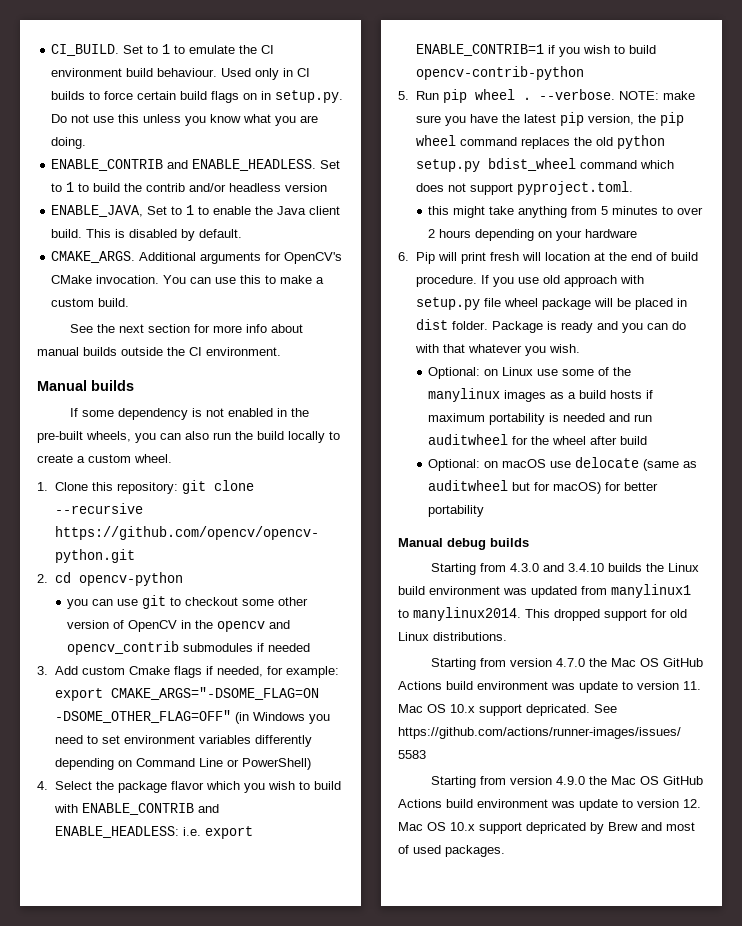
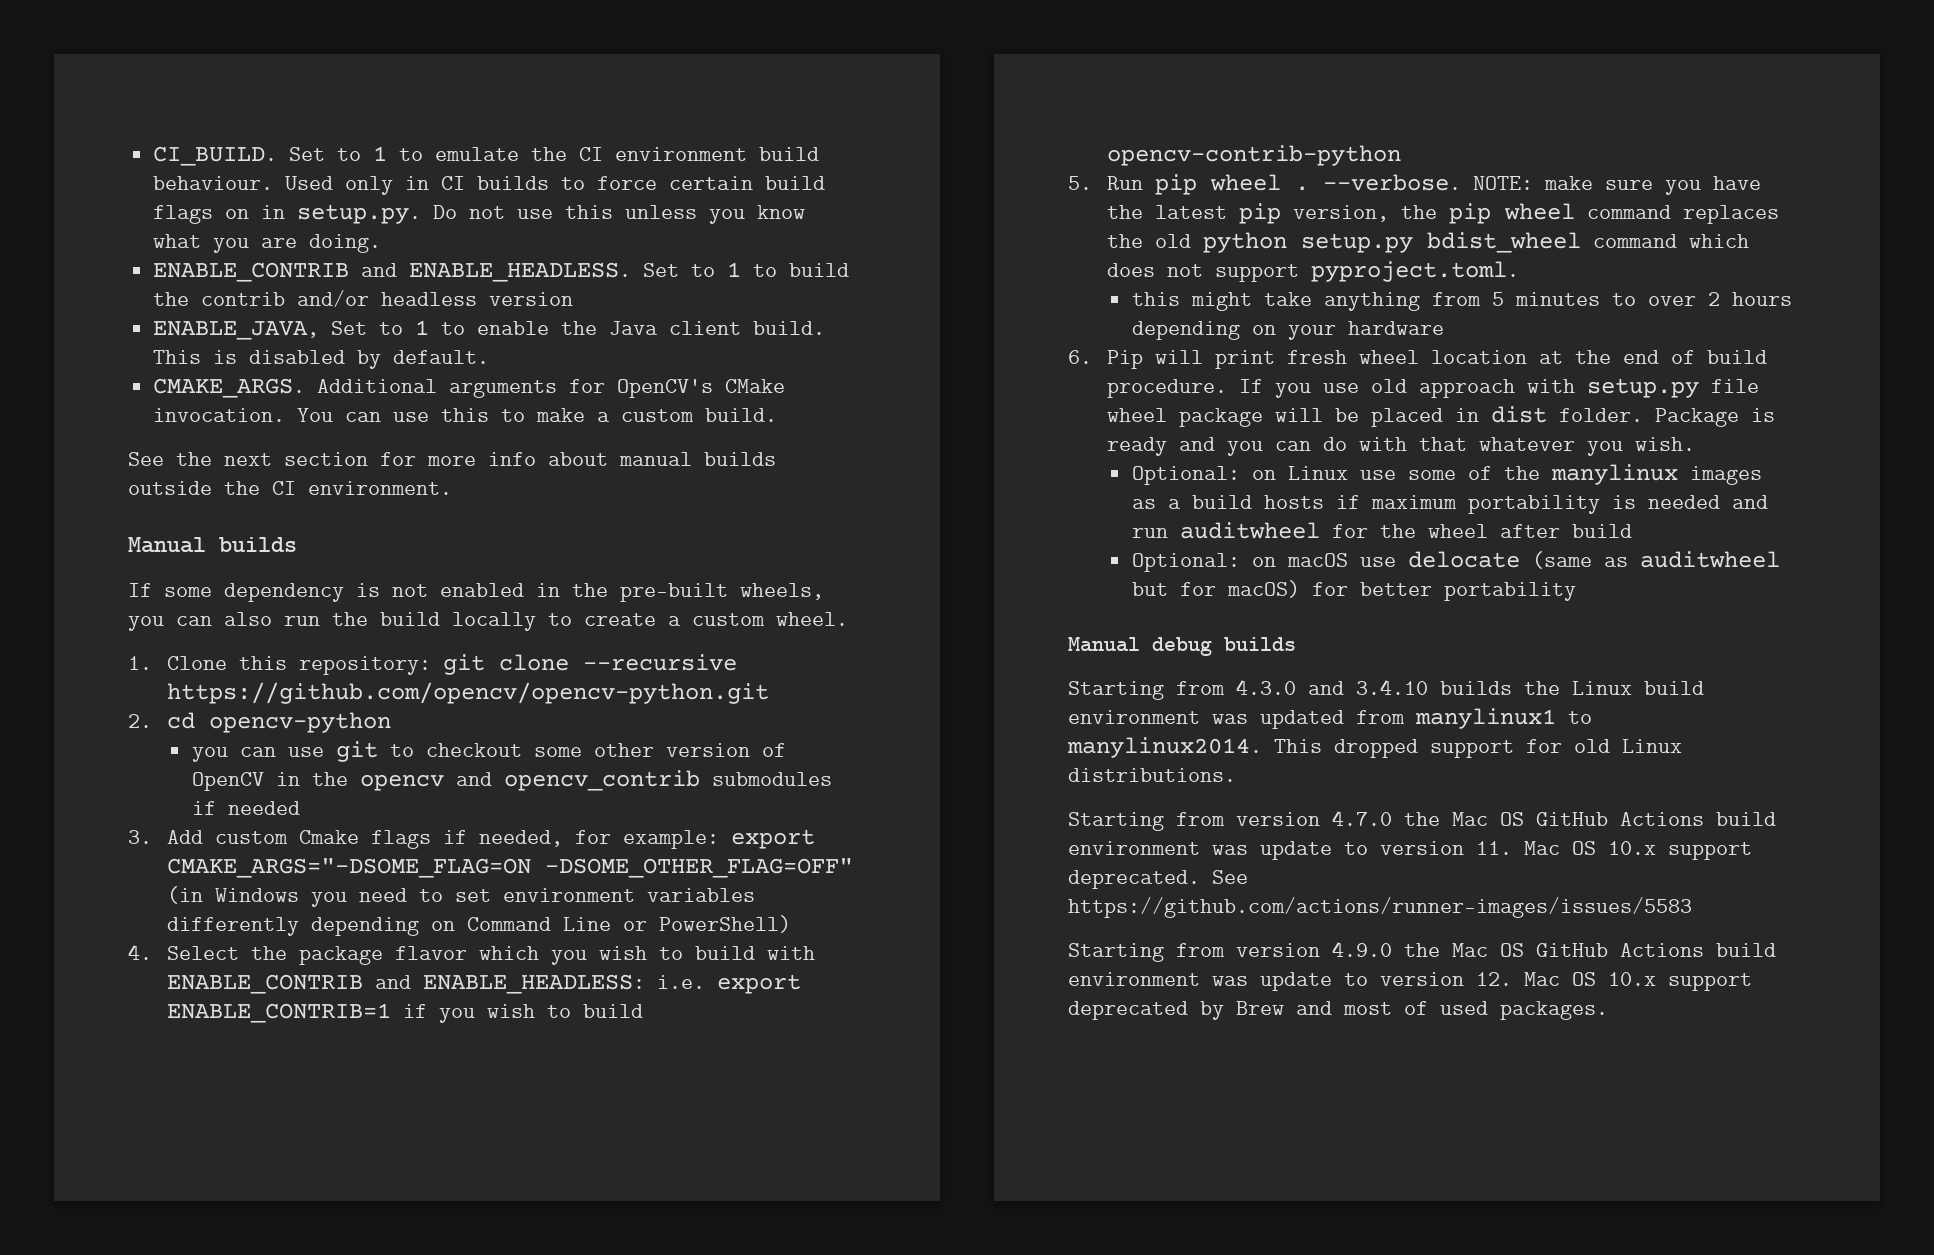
- 6. Pip will print fresh will location at the end of build procedure.
+ 6. Pip will print fresh wheel location at the end of build procedure.
- Starting from version 4.7.0 the Mac OS GitHub Actions build environment was update to version 11. Mac OS 10.x support depricated.
+ Starting from version 4.7.0 the Mac OS GitHub Actions build environment was update to version 11. Mac OS 10.x support deprecated.
- Starting from version 4.9.0 the Mac OS GitHub Actions build environment was update to version 12. Mac OS 10.x support depricated by Brew and most of used packages.
+ Starting from version 4.9.0 the Mac OS GitHub Actions build environment was update to version 12. Mac OS 10.x support deprecated by Brew and most of used packages.

